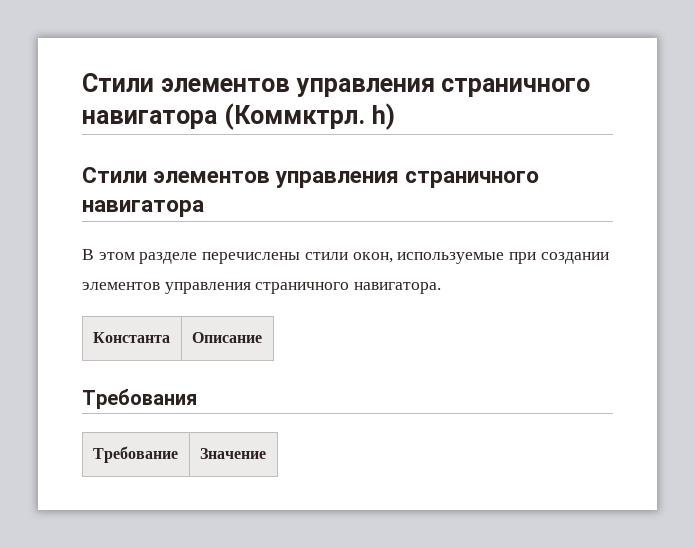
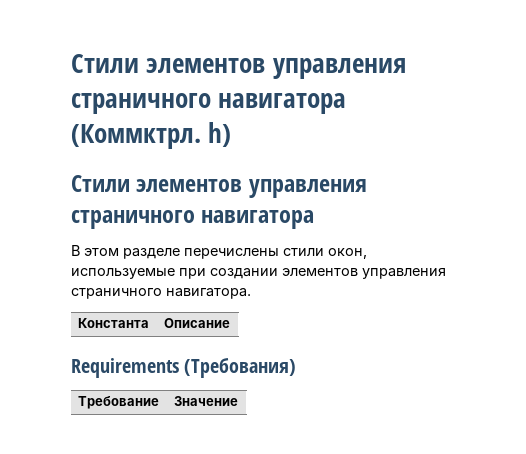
- Требования
+ Requirements (Требования)

